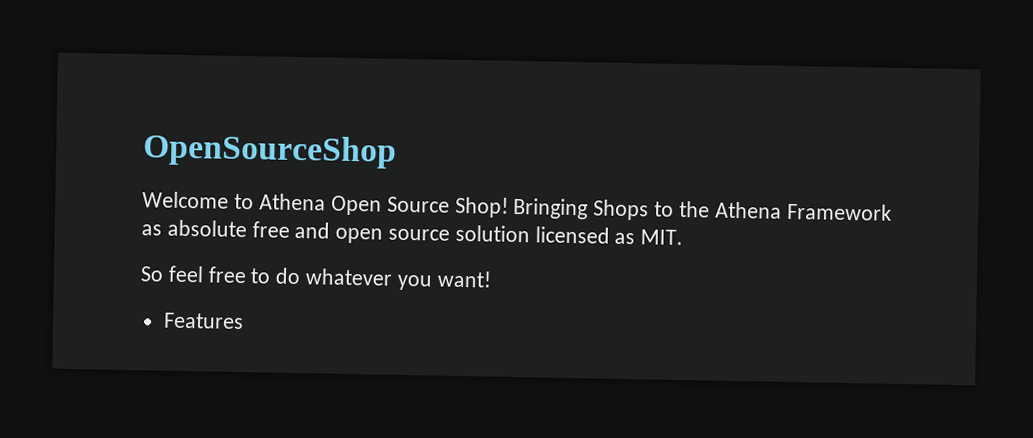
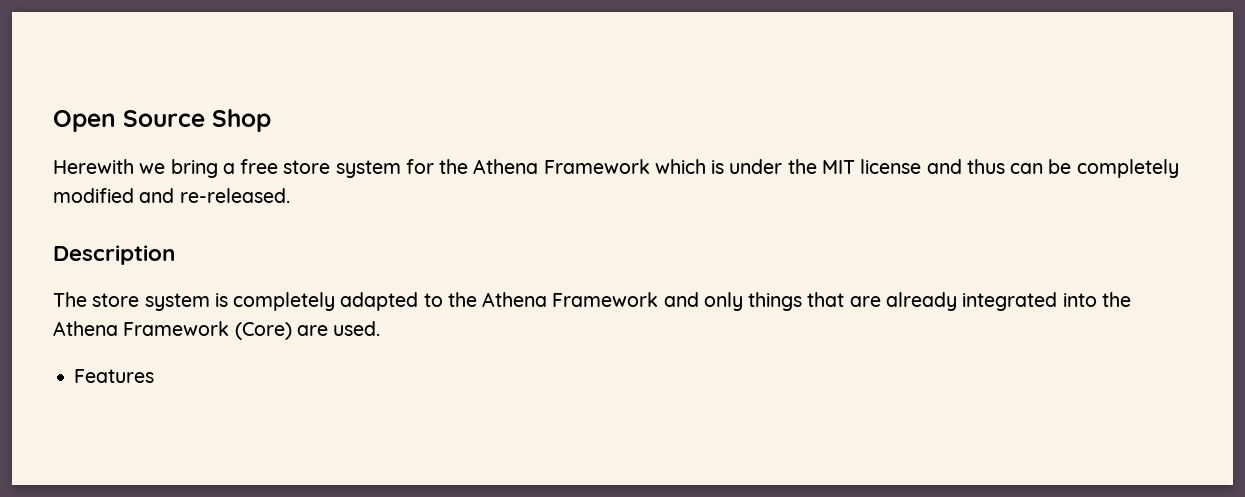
- OpenSourceShop
- Welcome to Athena Open Source Shop! Bringing Shops to the Athena Framework as absolute free and open source solution licensed as MIT.
- So feel free to do whatever you want!
+ Open Source Shop
+ Herewith we bring a free store system for the Athena Framework which is under the MIT license and thus can be completely modified and re-released.
+ Description
+ The store system is completely adapted to the Athena Framework and only things that are already integrated into the Athena Framework (Core) are used.

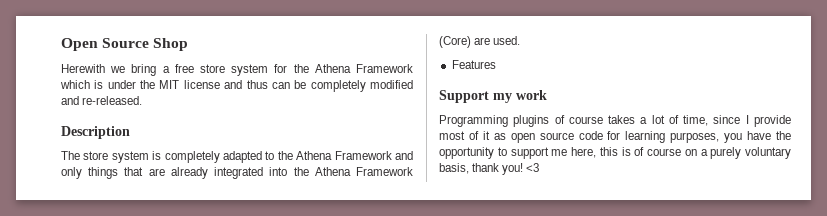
+ Support my work
+ Programming plugins of course takes a lot of time, since I provide most of it as open source code for learning purposes, you have the opportunity to support me here, this is of course on a purely voluntary basis, thank you! <3

